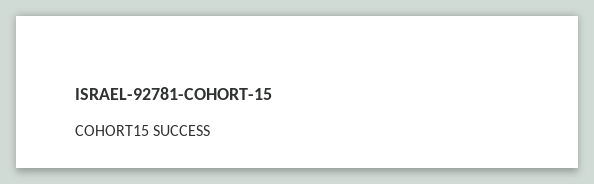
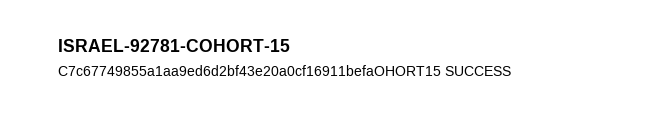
- COHORT15 SUCCESS
+ C7c67749855a1aa9ed6d2bf43e20a0cf16911befaOHORT15 SUCCESS

